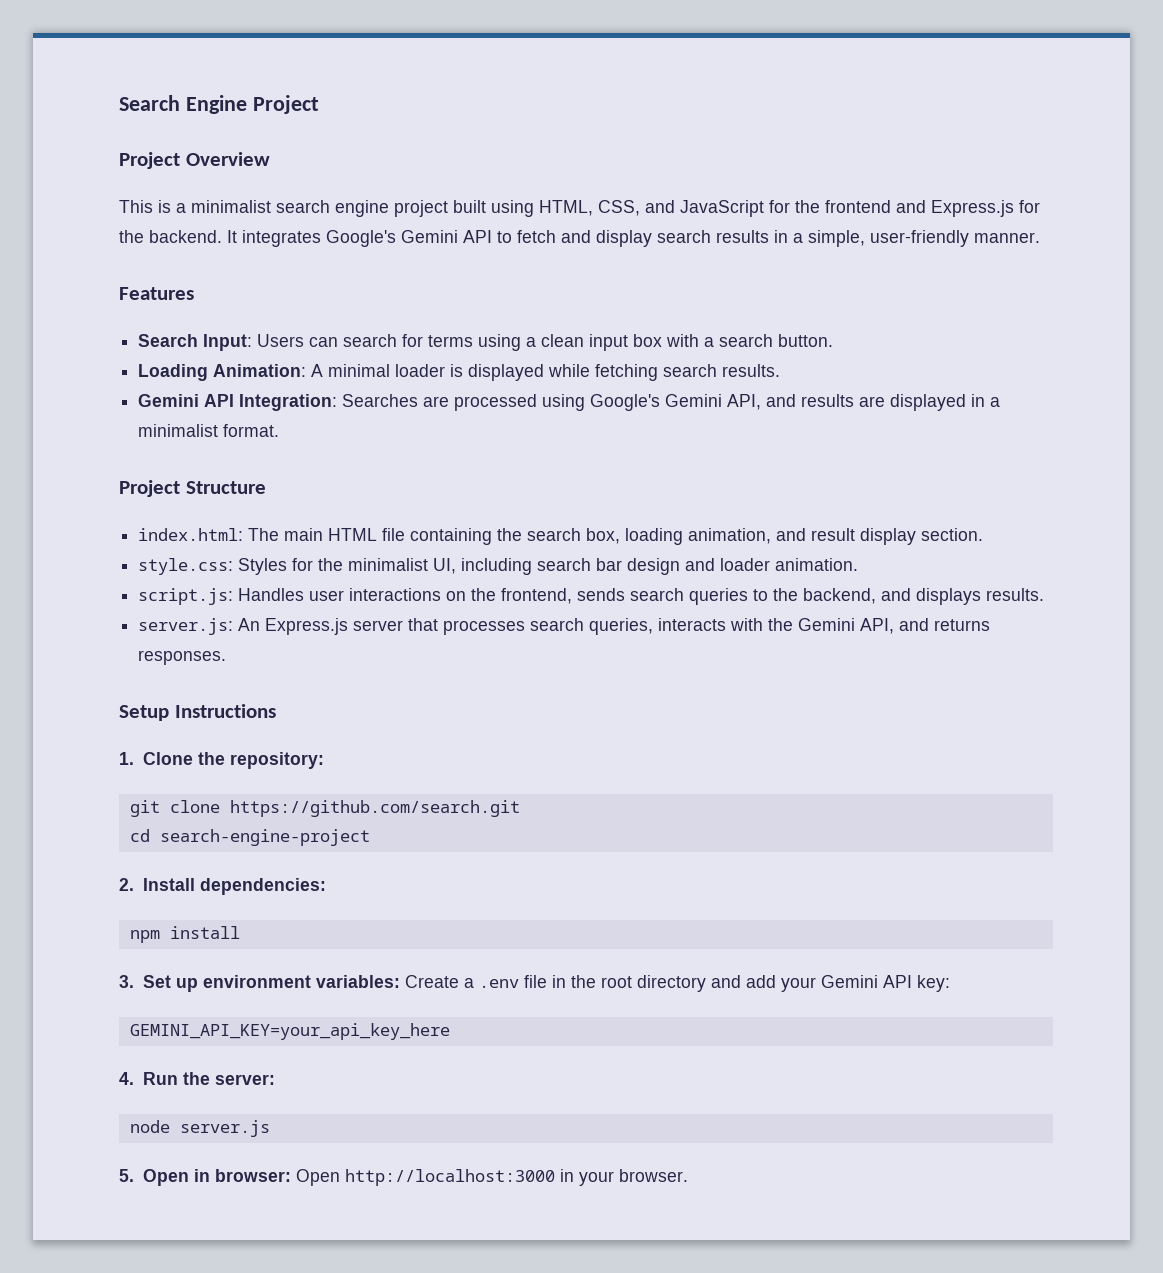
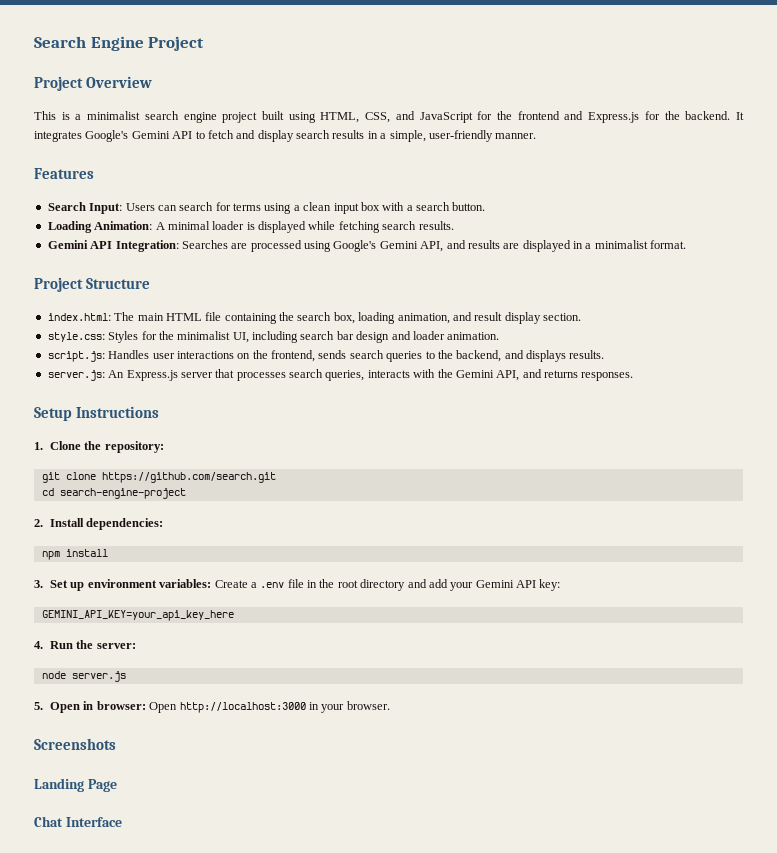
+ Screenshots
+ Landing Page
+ Chat Interface

